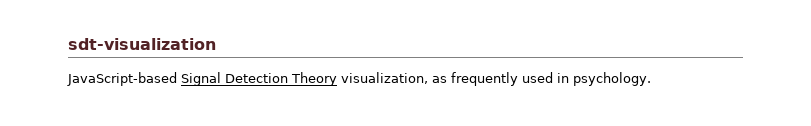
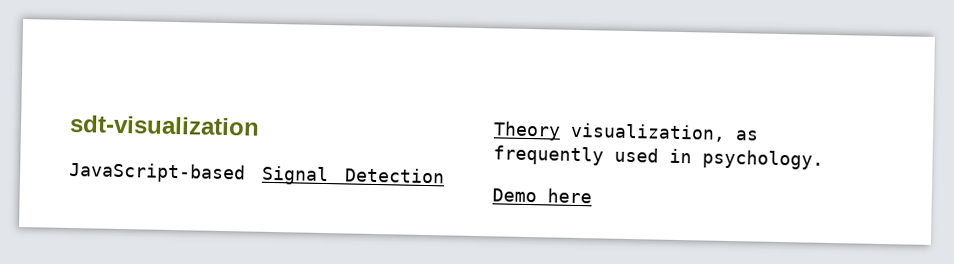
+ Demo here

